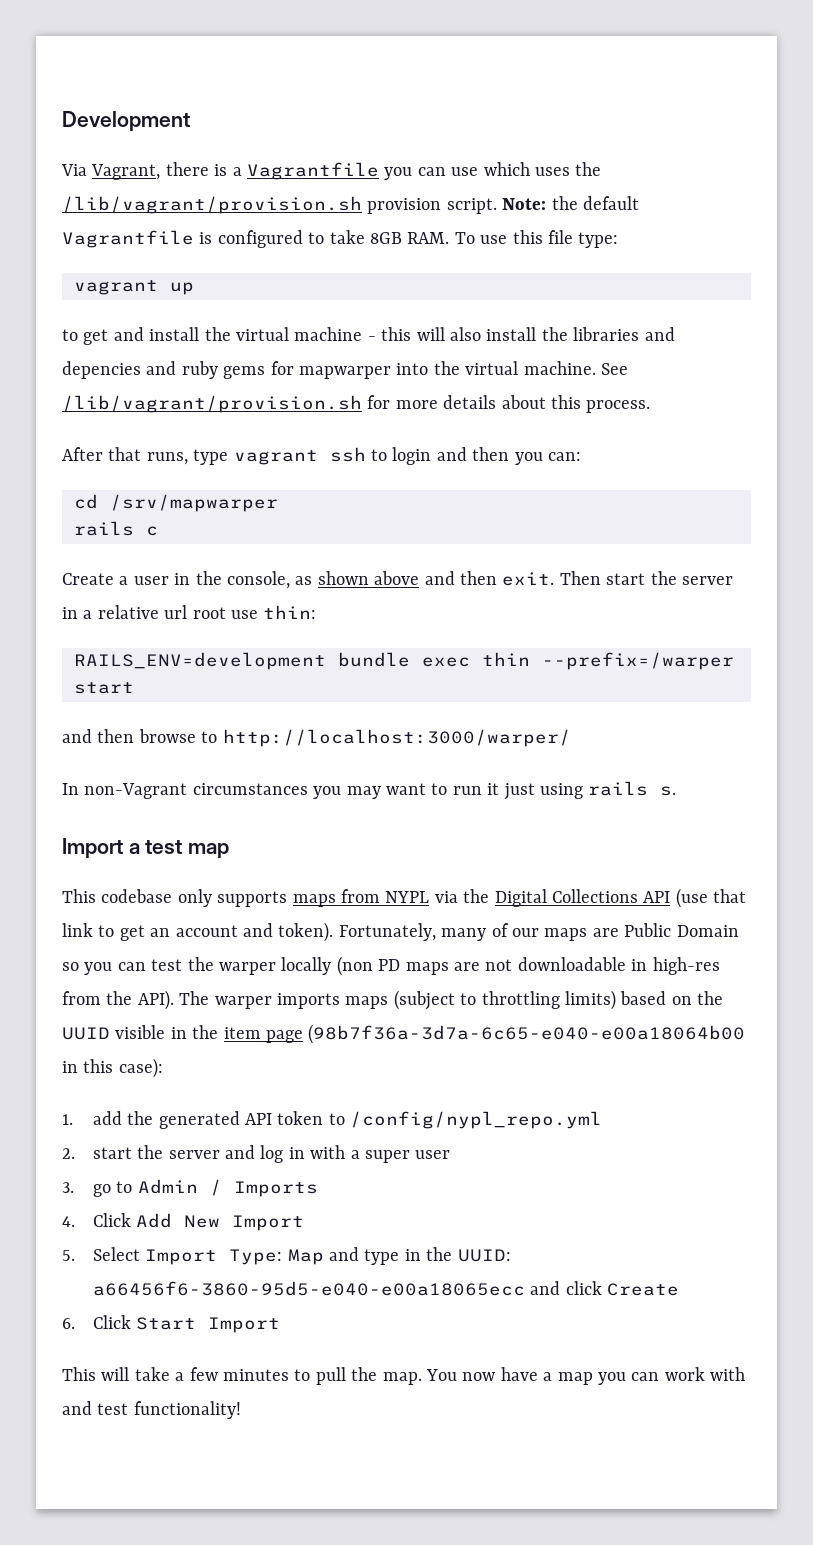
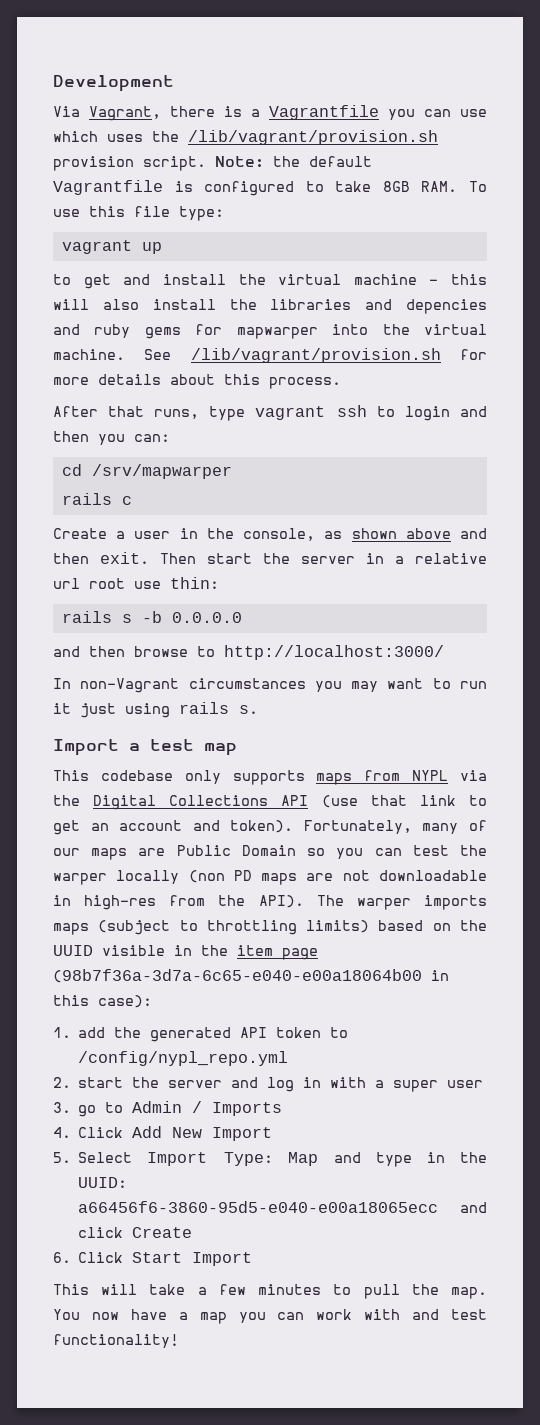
- RAILS_ENV=development bundle exec thin --prefix=/warper start
+ rails s -b 0.0.0.0
- and then browse to http://localhost:3000/warper/
+ and then browse to http://localhost:3000/

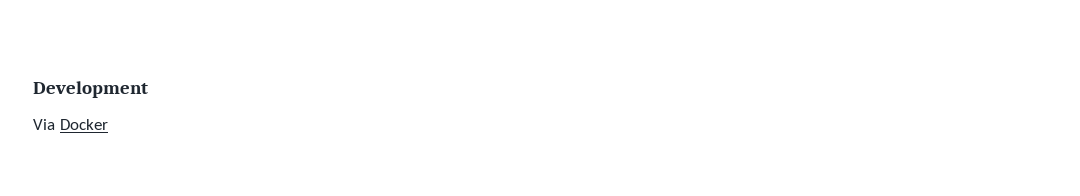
- Via Vagrant, there is a Vagrantfile you can use which uses the /lib/vagrant/provision.sh provision script. Note: the default Vagrantfile is configured to take 8GB RAM. To use this file type:
- vagrant up
- to get and install the virtual machine - this will also install the libraries and depencies and ruby gems for mapwarper into the virtual machine. See /lib/vagrant/provision.sh for more details about this process.
- After that runs, type vagrant ssh to login and then you can:
- cd /srv/mapwarper
- rails c
- Create a user in the console, as shown above and then exit. Then start the server in a relative url root use thin:
- rails s -b 0.0.0.0
- and then browse to http://localhost:3000/
- In non-Vagrant circumstances you may want to run it just using rails s.
- Import a test map
- This codebase only supports maps from NYPL via the Digital Collections API (use that link to get an account and token). Fortunately, many of our maps are Public Domain so you can test the warper locally (non PD maps are not downloadable in high-res from the API). The warper imports maps (subject to throttling limits) based on the UUID visible in the item page (98b7f36a-3d7a-6c65-e040-e00a18064b00 in this case):
- 1. add the generated API token to /config/nypl_repo.yml
- 2. start the server and log in with a super user
- 3. go to Admin / Imports
- 4. Click Add New Import
- 5. Select Import Type: Map and type in the UUID: a66456f6-3860-95d5-e040-e00a18065ecc and click Create
- 6. Click Start Import
- This will take a few minutes to pull the map. You now have a map you can work with and test functionality!
+ Via Docker

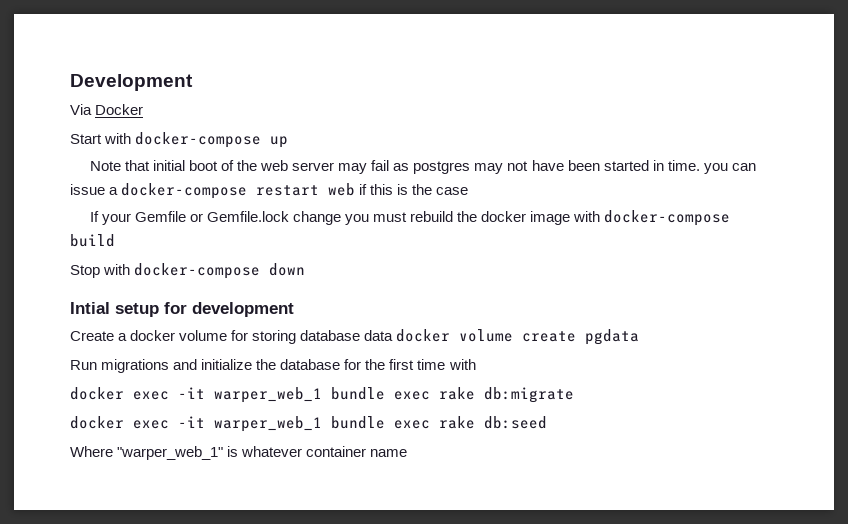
+ Start with docker-compose up
+ Note that initial boot of the web server may fail as postgres may not have been started in time. you can issue a docker-compose restart web if this is the case
+ If your Gemfile or Gemfile.lock change you must rebuild the docker image with docker-compose build
+ Stop with docker-compose down
+ Intial setup for development
+ Create a docker volume for storing database data docker volume create pgdata
+ Run migrations and initialize the database for the first time with
+ docker exec -it warper_web_1 bundle exec rake db:migrate
+ docker exec -it warper_web_1 bundle exec rake db:seed
+ Where "warper_web_1" is whatever container name

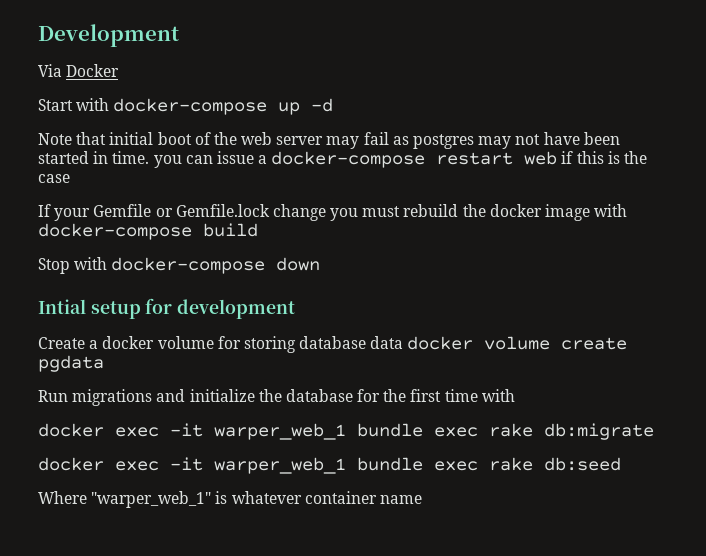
- Start with docker-compose up
+ Start with docker-compose up -d

